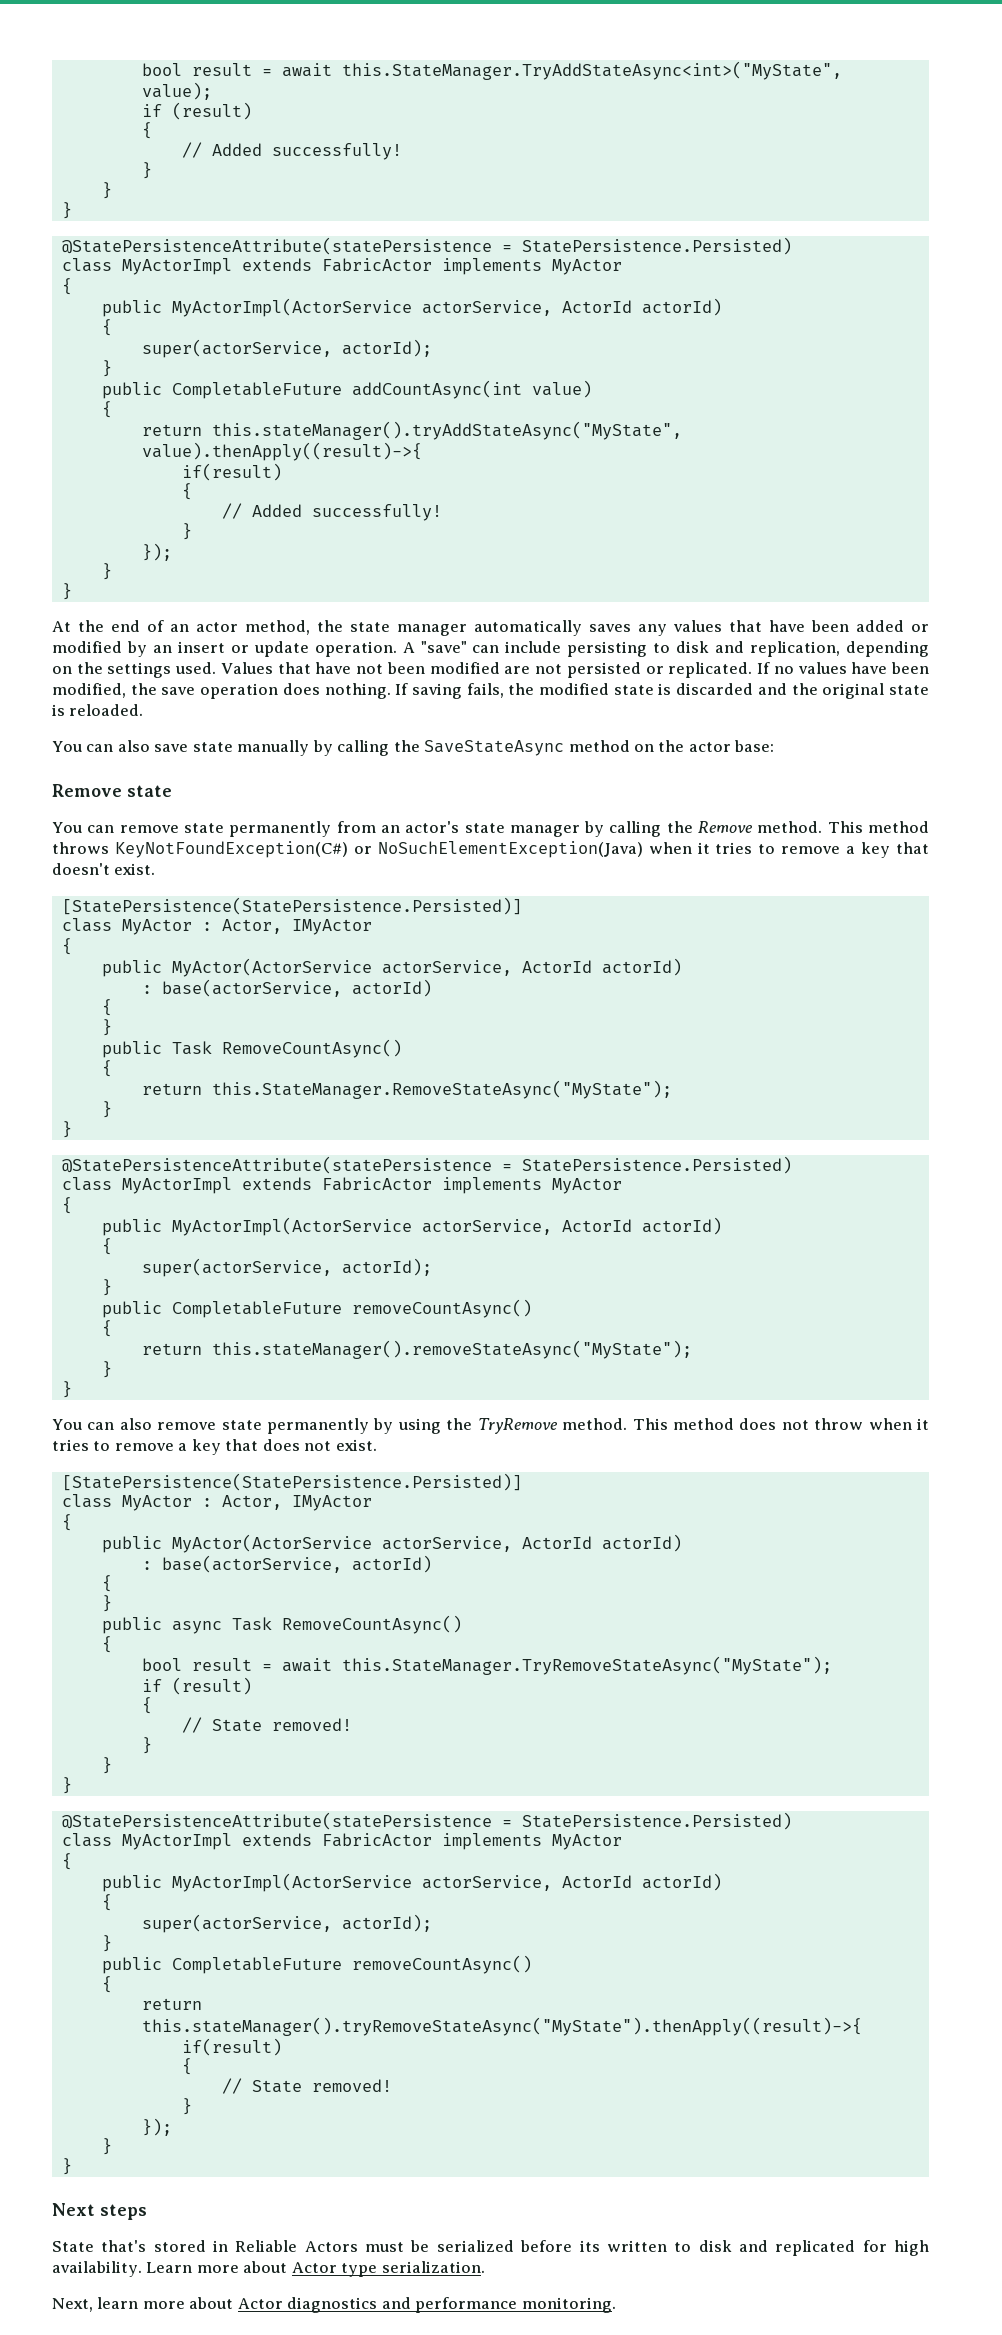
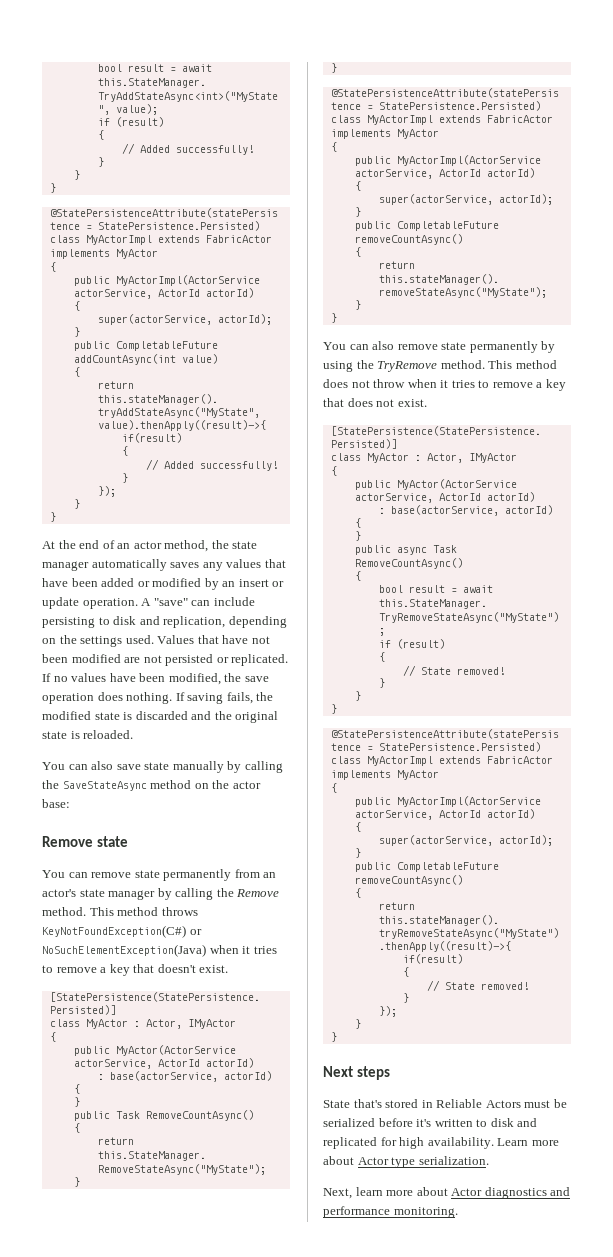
- State that's stored in Reliable Actors must be serialized before its written to disk and replicated for high availability.
+ State that's stored in Reliable Actors must be serialized before it's written to disk and replicated for high availability.

